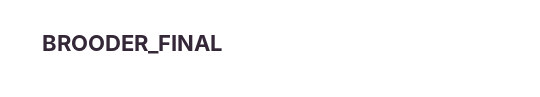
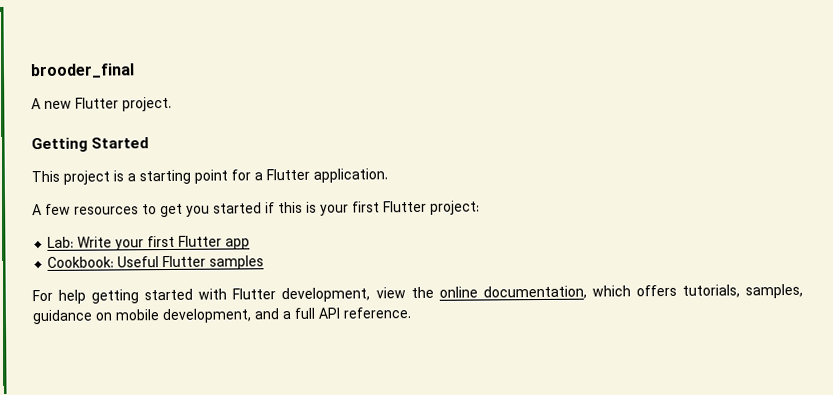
- BROODER_FINAL
+ brooder_final
+ A new Flutter project.
+ Getting Started
+ This project is a starting point for a Flutter application.
+ A few resources to get you started if this is your first Flutter project:
+ Lab: Write your first Flutter app
+ Cookbook: Useful Flutter samples
+ For help getting started with Flutter development, view the online documentation, which offers tutorials, samples, guidance on mobile development, and a full API reference.

